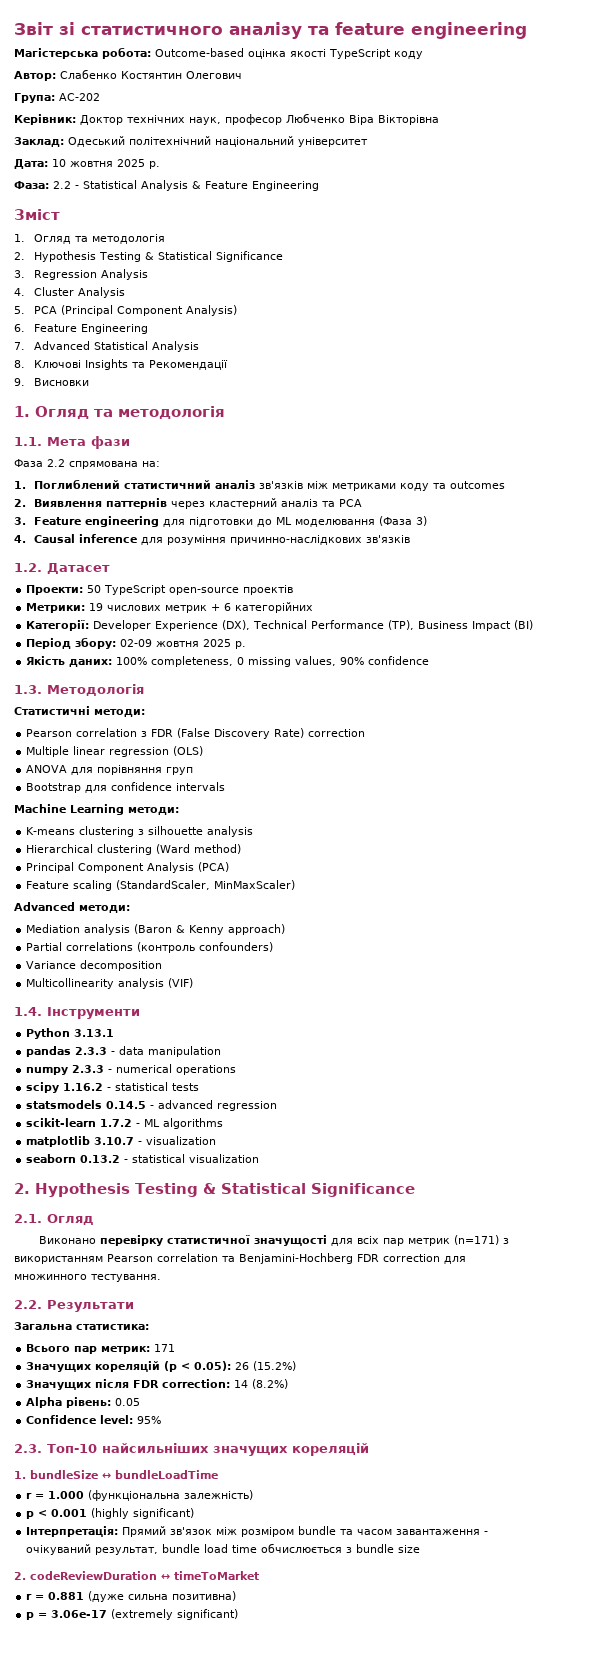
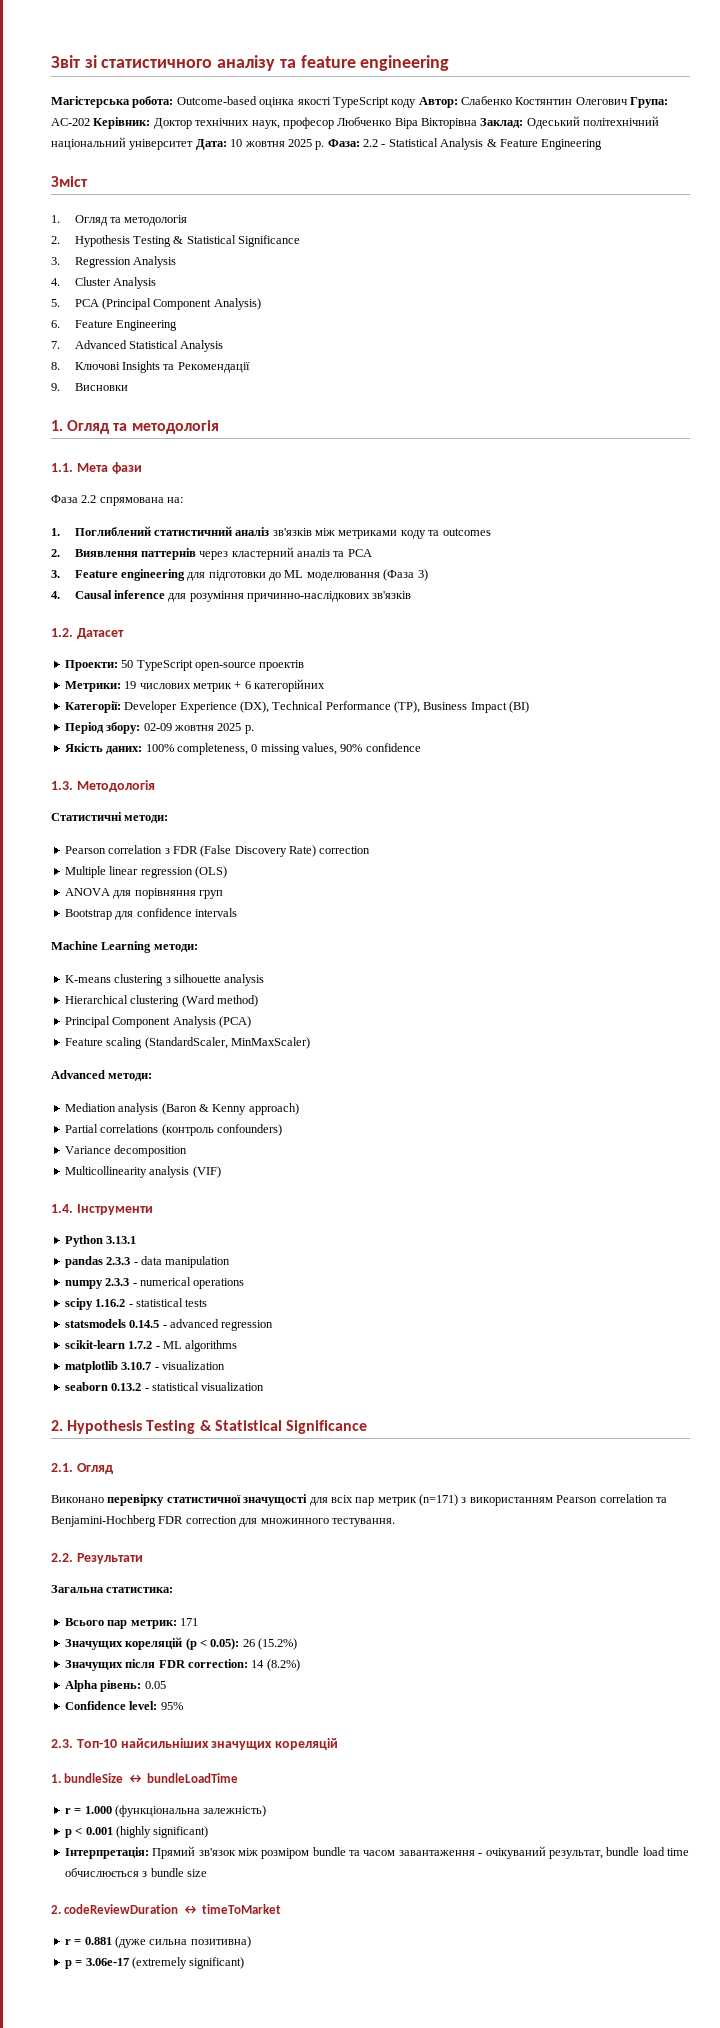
- Магістерська робота: Outcome-based оцінка якості TypeScript коду
- Автор: Слабенко Костянтин Олегович
- Група: АС-202
- Керівник: Доктор технічних наук, професор Любченко Віра Вікторівна
- Заклад: Одеський політехнічний національний університет
- Дата: 10 жовтня 2025 р.
- Фаза: 2.2 - Statistical Analysis & Feature Engineering
+ Магістерська робота: Outcome-based оцінка якості TypeScript коду Автор: Слабенко Костянтин Олегович Група: АС-202 Керівник: Доктор технічних наук, професор Любченко Віра Вікторівна Заклад: Одеський політехнічний національний університет Дата: 10 жовтня 2025 р. Фаза: 2.2 - Statistical Analysis & Feature Engineering

